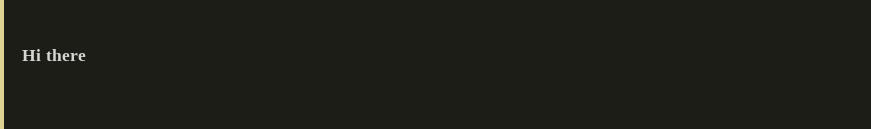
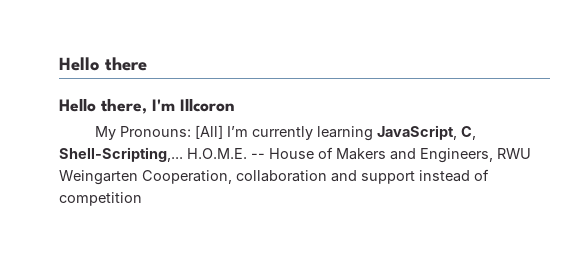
- Hi there
+ Hello there
+ Hello there, I'm Illcoron
+ My Pronouns: [All] I’m currently learning JavaScript, C, Shell-Scripting,... H.O.M.E. -- House of Makers and Engineers, RWU Weingarten Cooperation, collaboration and support instead of competition

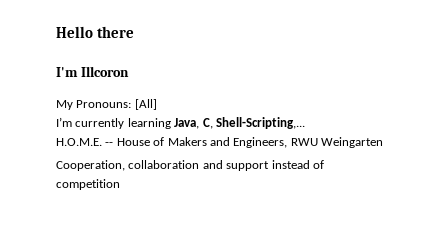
- Hello there, I'm Illcoron
+ I'm Illcoron
- My Pronouns: [All] I’m currently learning JavaScript, C, Shell-Scripting,... H.O.M.E. -- House of Makers and Engineers, RWU Weingarten Cooperation, collaboration and support instead of competition
+ My Pronouns: [All]
+ I’m currently learning Java, C, Shell-Scripting,...
+ H.O.M.E. -- House of Makers and Engineers, RWU Weingarten
+ Cooperation, collaboration and support instead of competition

